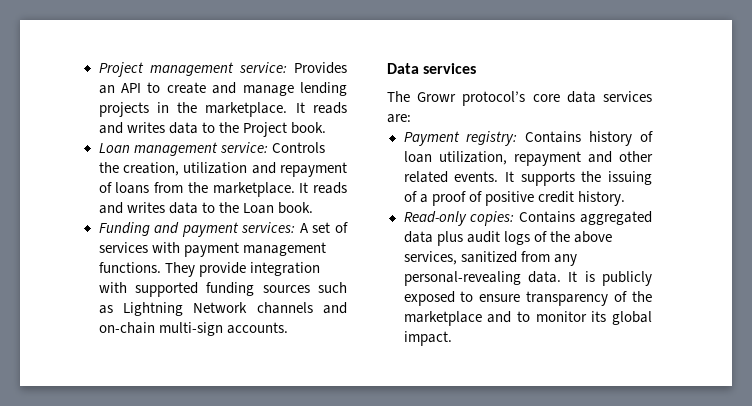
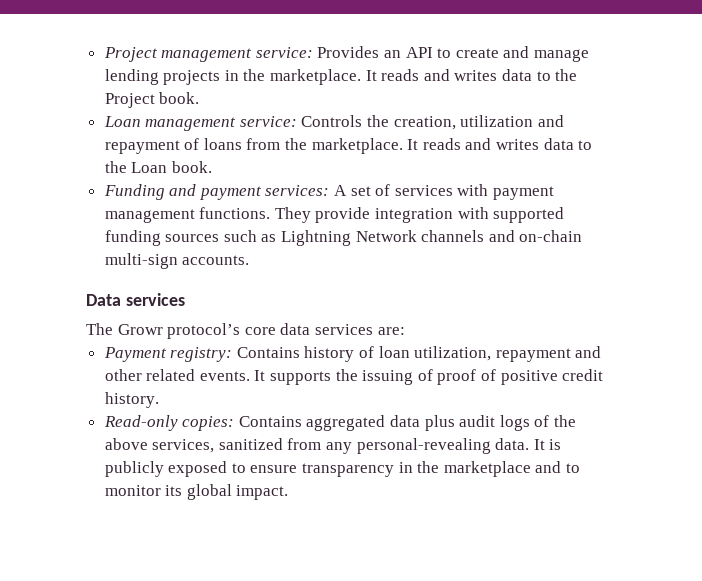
- It supports the issuing of a proof of positive credit history.
+ It supports the issuing of proof of positive credit history.
- It is publicly exposed to ensure transparency of the marketplace and to monitor its global impact.
+ It is publicly exposed to ensure transparency in the marketplace and to monitor its global impact.

